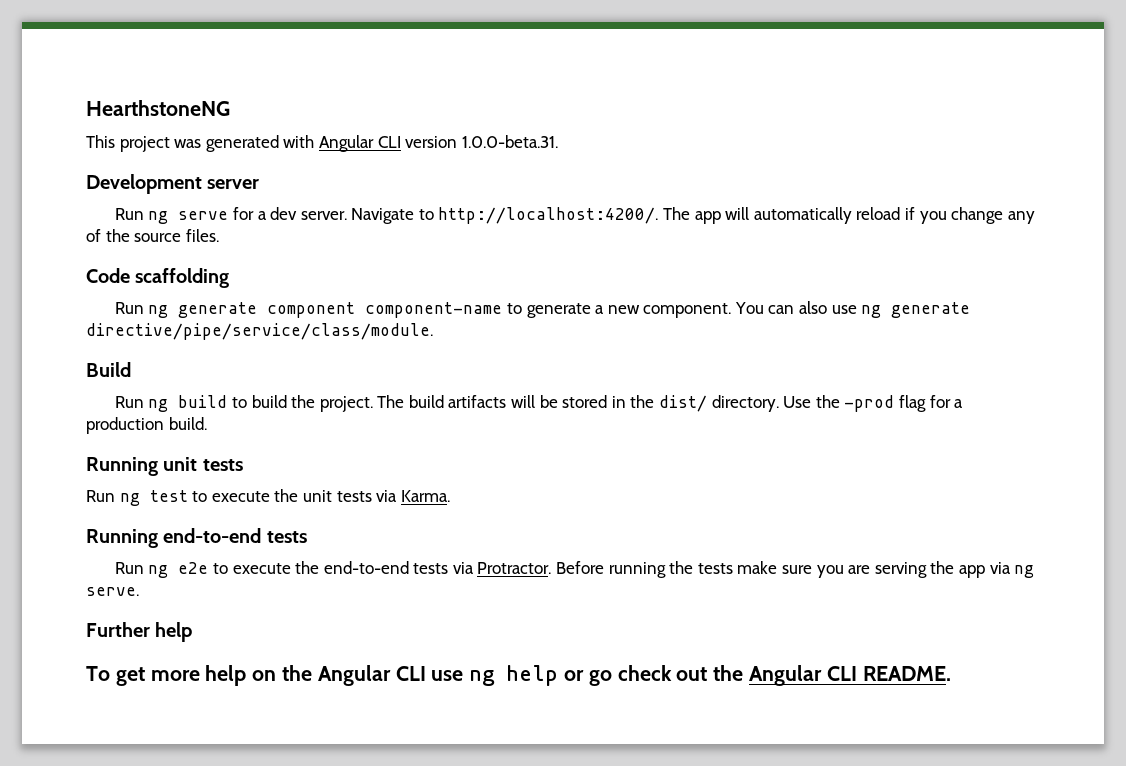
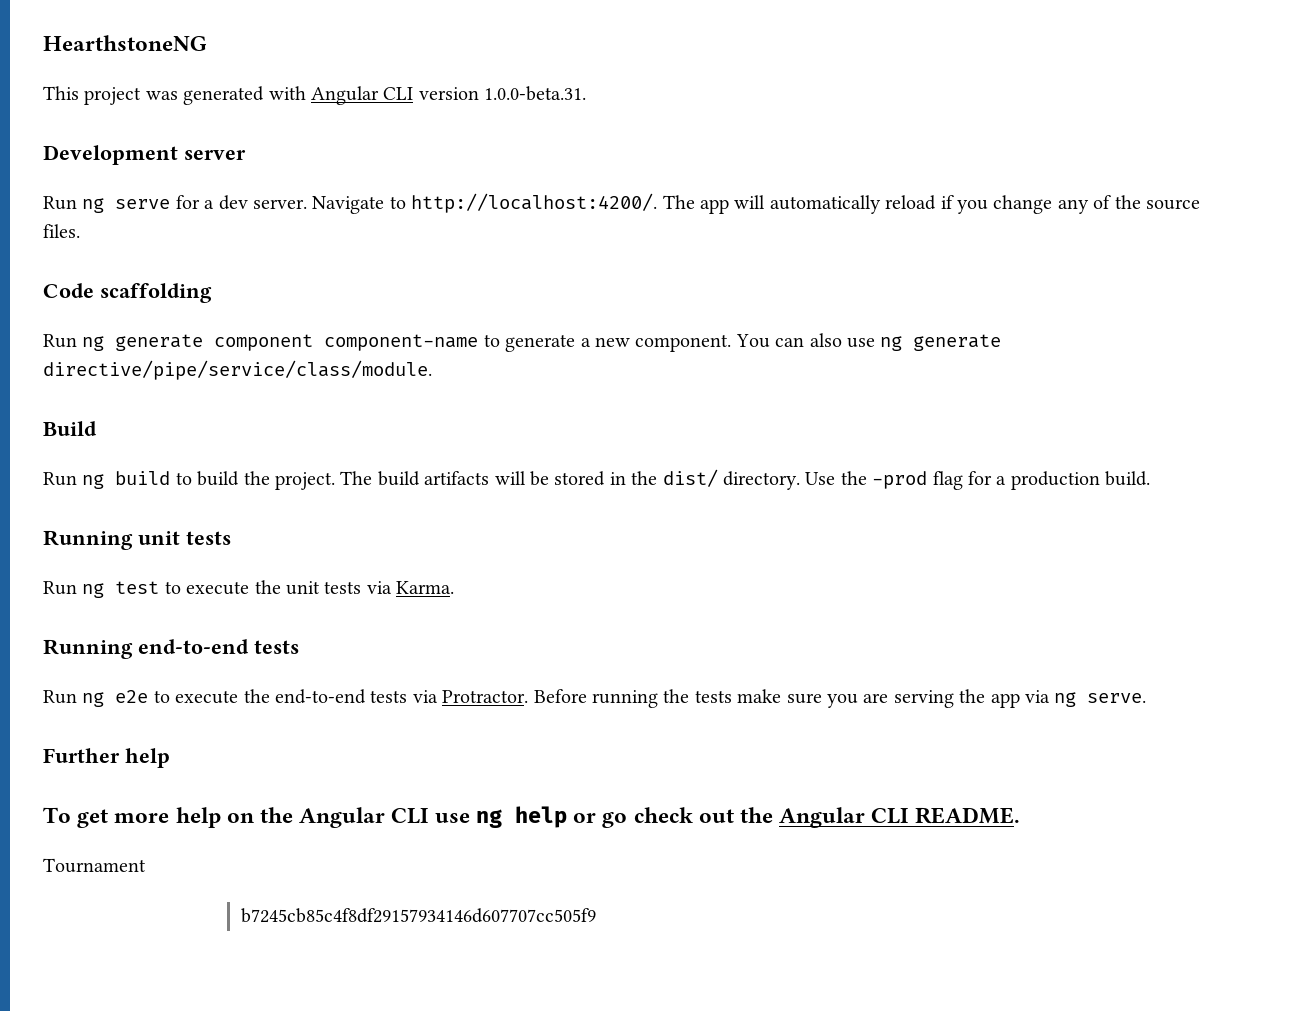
+ Tournament
+ b7245cb85c4f8df29157934146d607707cc505f9

